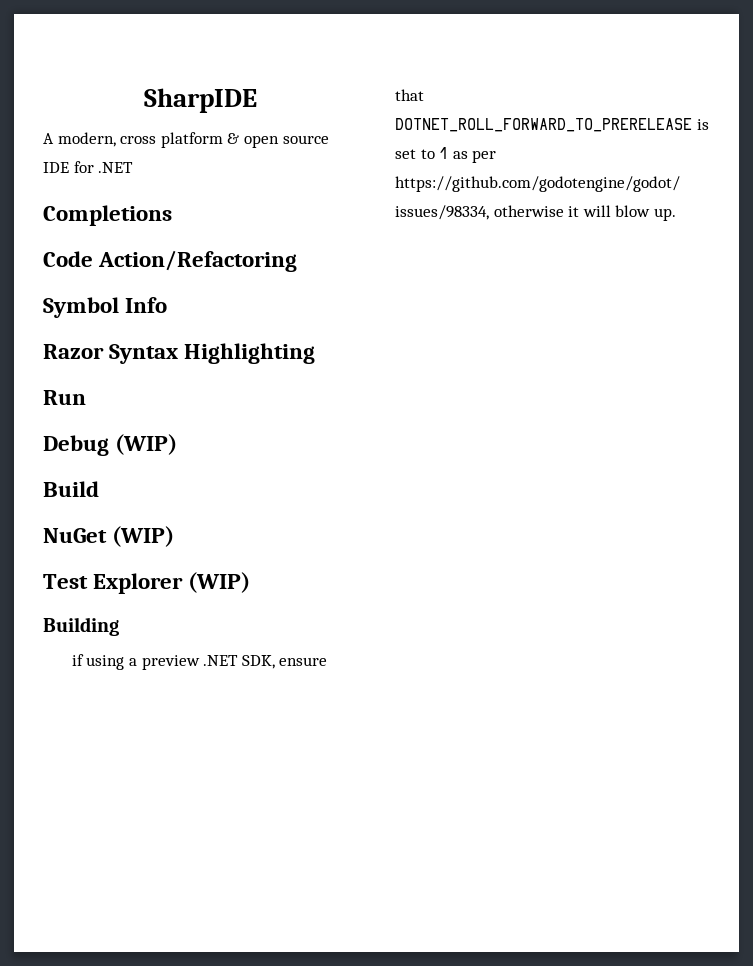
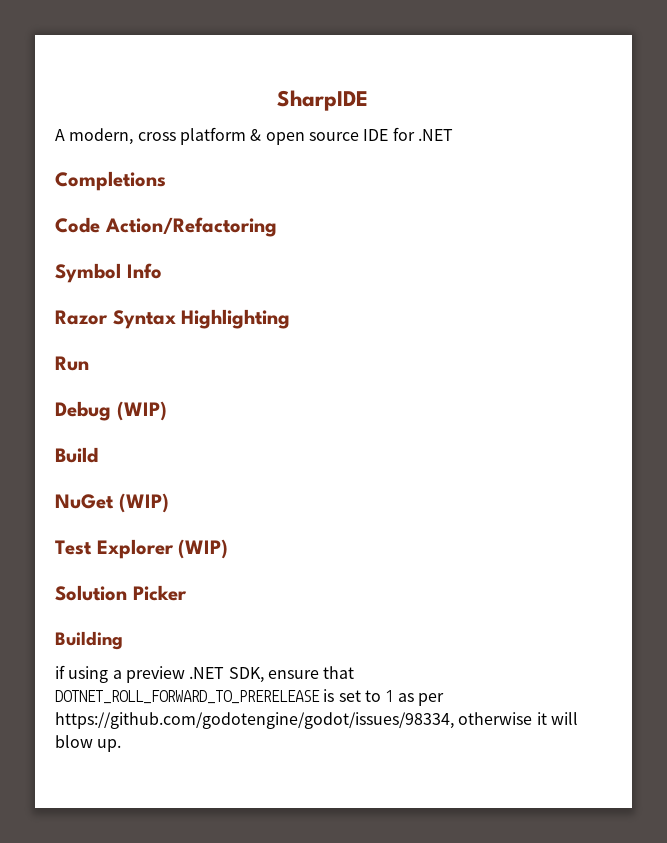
+ Solution Picker

